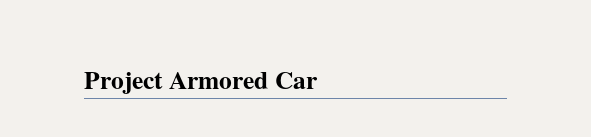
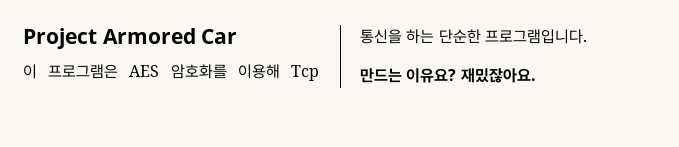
+ 이 프로그램은 AES 암호화를 이용해 Tcp 통신을 하는 단순한 프로그램입니다.
+ 만드는 이유요? 재밌잖아요.

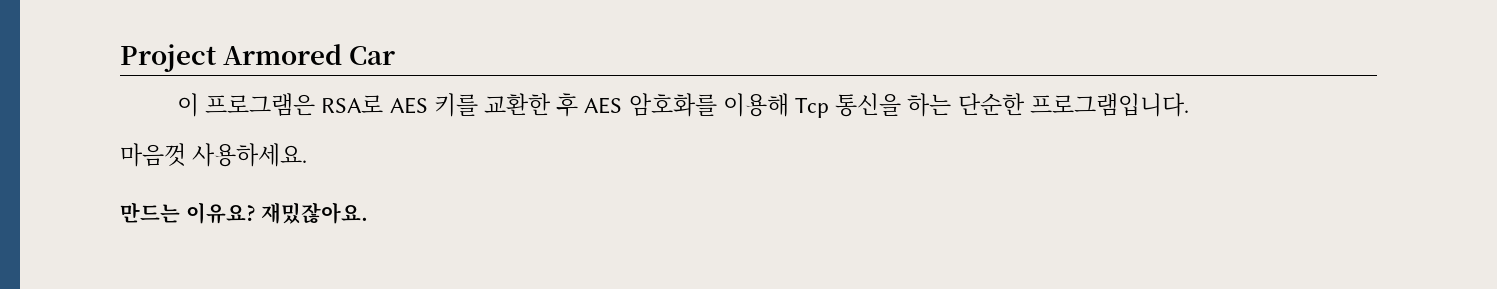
- 이 프로그램은 AES 암호화를 이용해 Tcp 통신을 하는 단순한 프로그램입니다.
+ 이 프로그램은 RSA로 AES 키를 교환한 후 AES 암호화를 이용해 Tcp 통신을 하는 단순한 프로그램입니다.
+ 마음껏 사용하세요.

